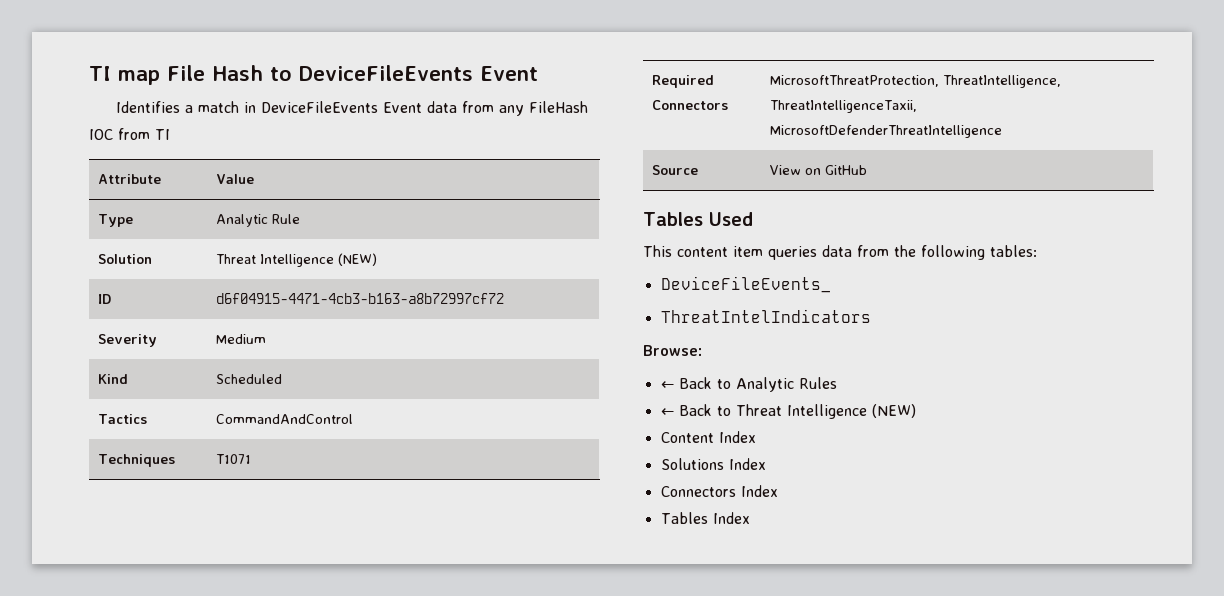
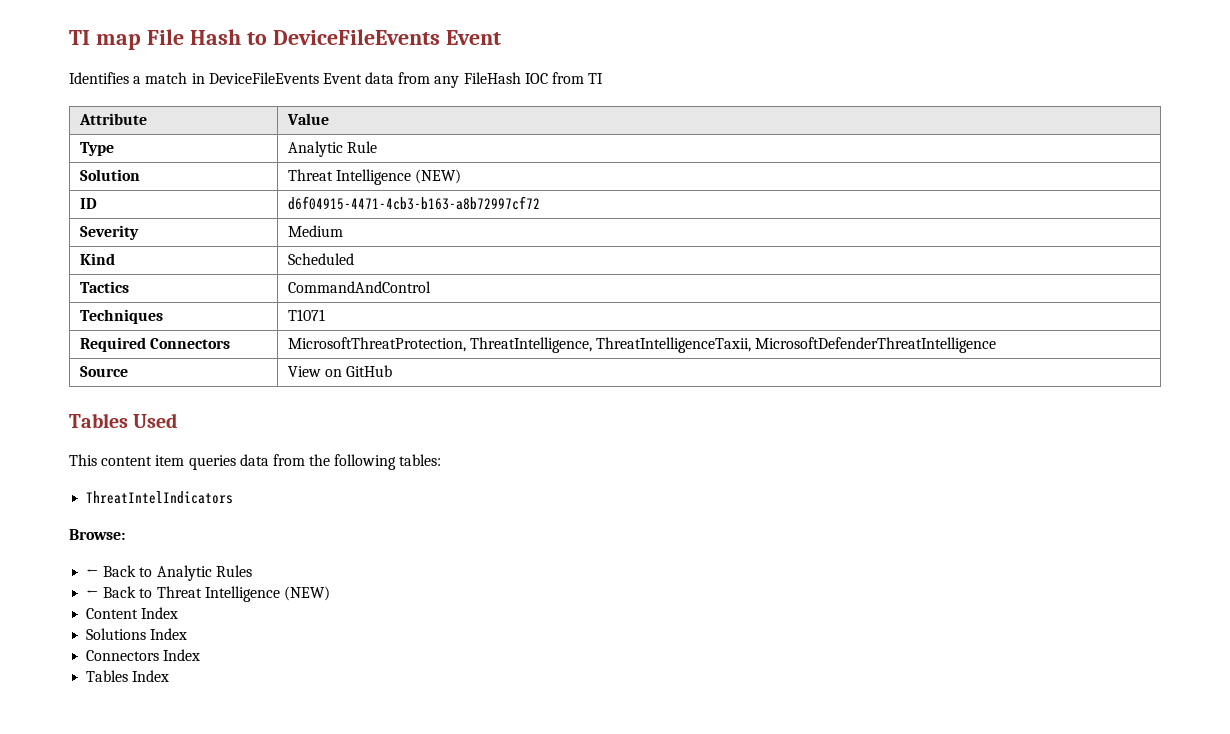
- DeviceFileEvents_

